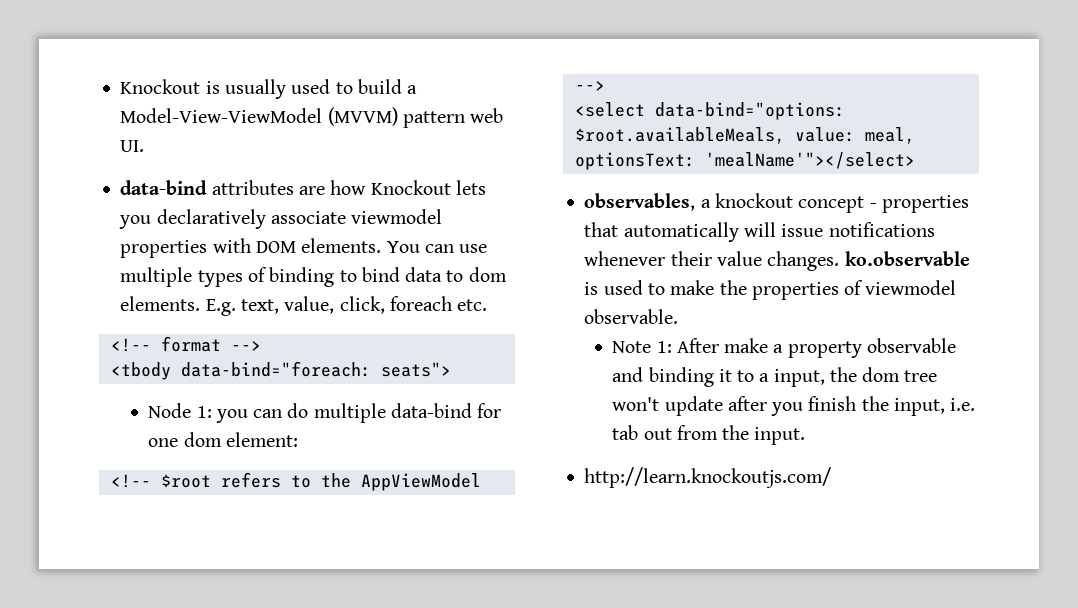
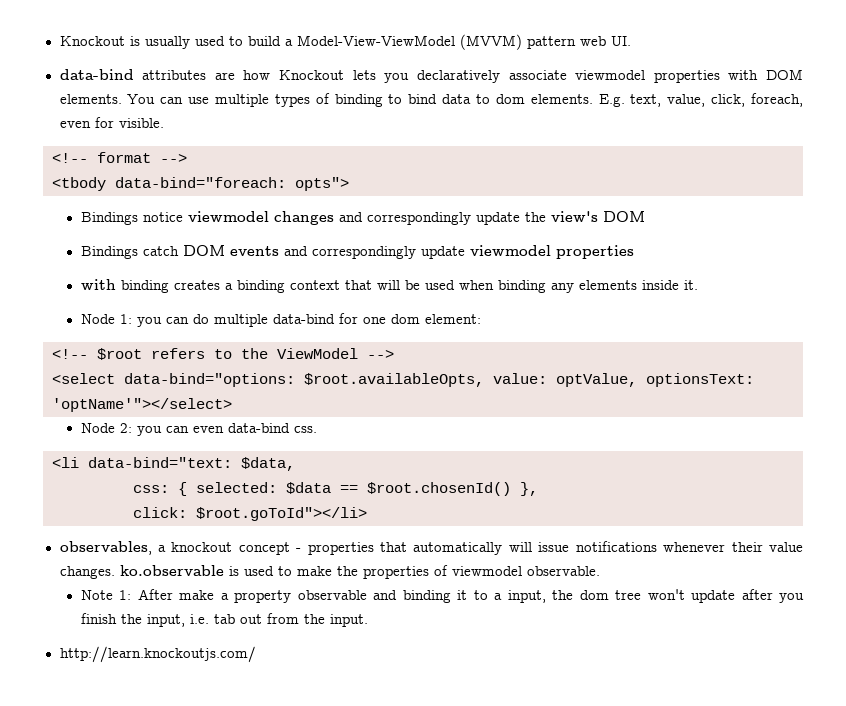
- E.g. text, value, click, foreach etc.
+ E.g. text, value, click, foreach, even for visible.
- <tbody data-bind="foreach: seats">
+ <tbody data-bind="foreach: opts">
+ Bindings notice viewmodel changes and correspondingly update the view's DOM
+ Bindings catch DOM events and correspondingly update viewmodel properties
+ with binding creates a binding context that will be used when binding any elements inside it.
- <!-- $root refers to the AppViewModel -->
+ <!-- $root refers to the ViewModel -->
- <select data-bind="options: $root.availableMeals, value: meal, optionsText: 'mealName'"></select>
+ <select data-bind="options: $root.availableOpts, value: optValue, optionsText: 'optName'"></select>
+ Node 2: you can even data-bind css.
+ <li data-bind="text: $data,
+ css: { selected: $data == $root.chosenId() },
+ click: $root.goToId"></li>

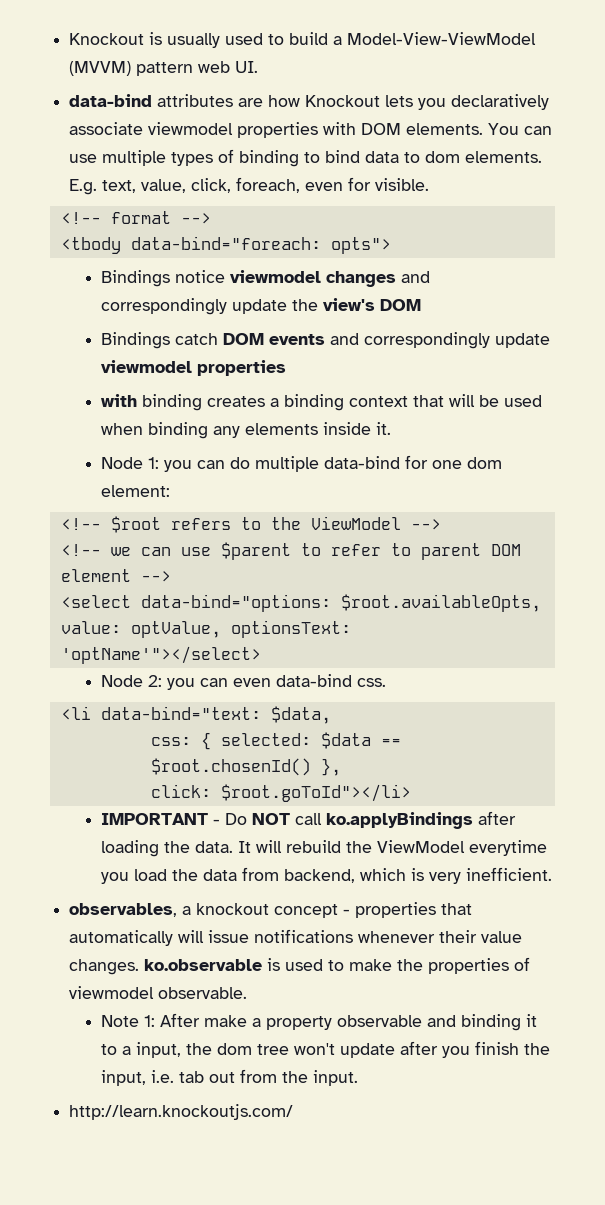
+ <!-- we can use $parent to refer to parent DOM element -->
+ IMPORTANT - Do NOT call ko.applyBindings after loading the data. It will rebuild the ViewModel everytime you load the data from backend, which is very inefficient.

